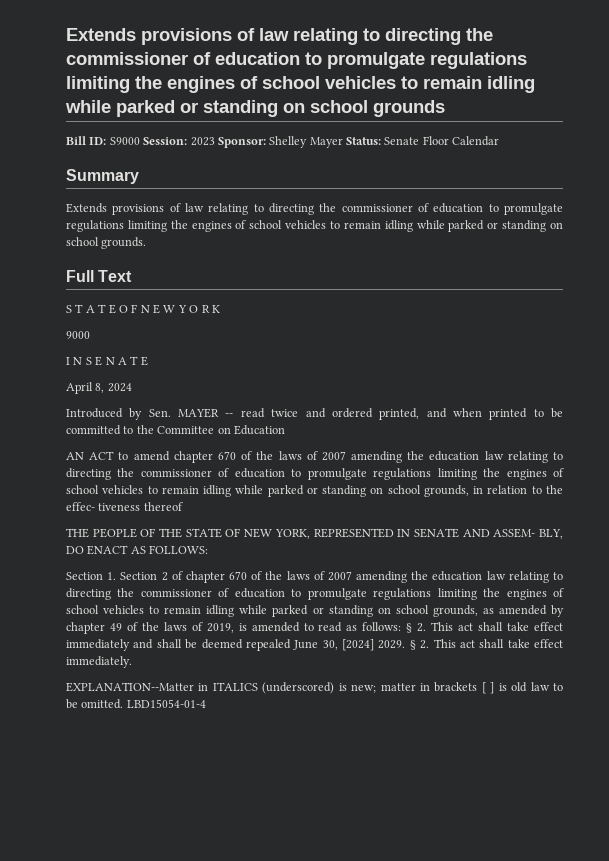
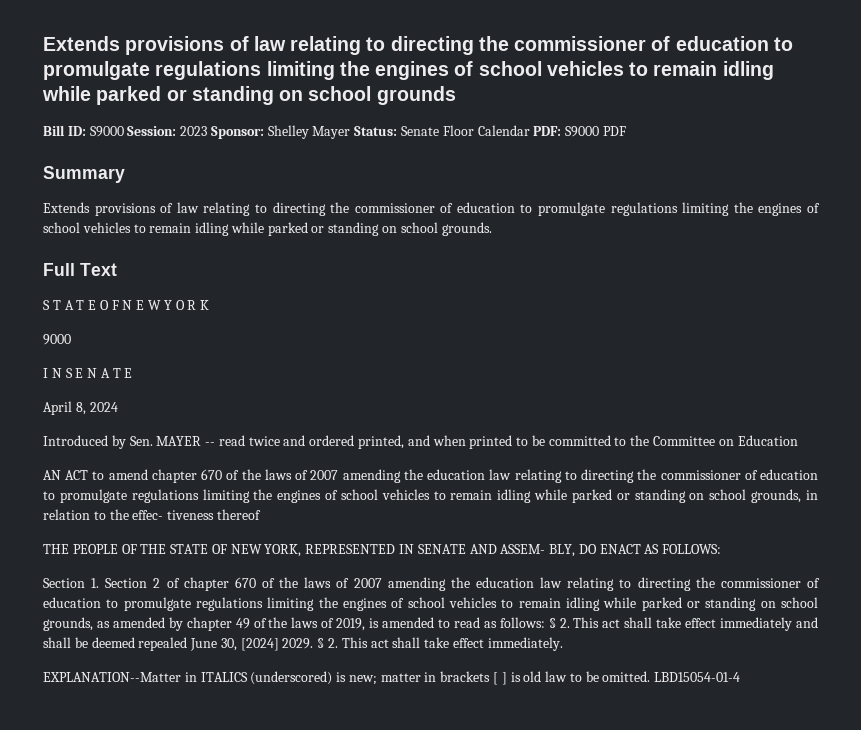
- Bill ID: S9000 Session: 2023 Sponsor: Shelley Mayer Status: Senate Floor Calendar
+ Bill ID: S9000 Session: 2023 Sponsor: Shelley Mayer Status: Senate Floor Calendar PDF: S9000 PDF

